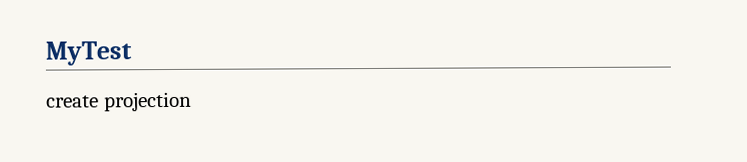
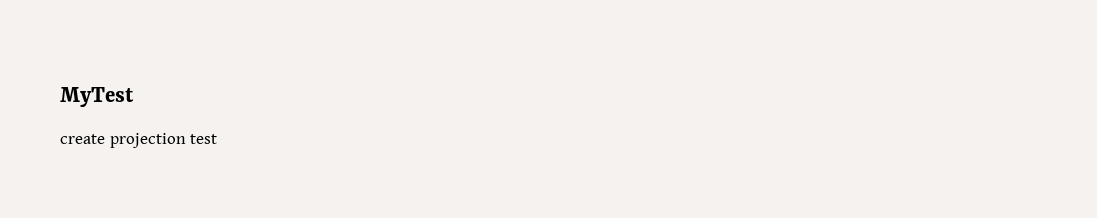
- create projection
+ create projection test

